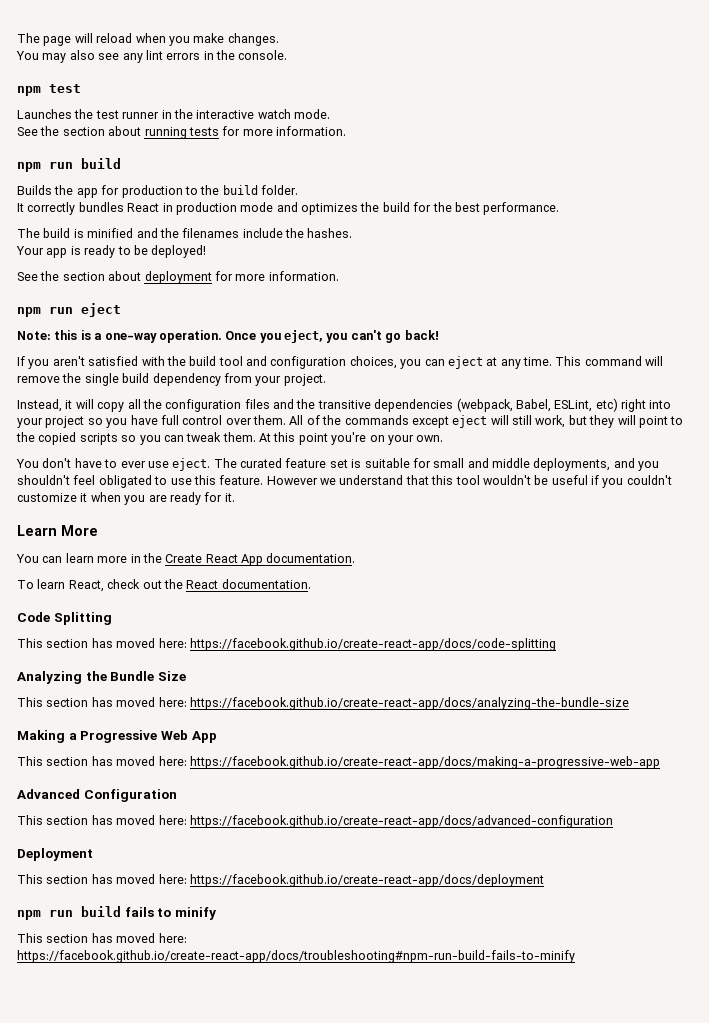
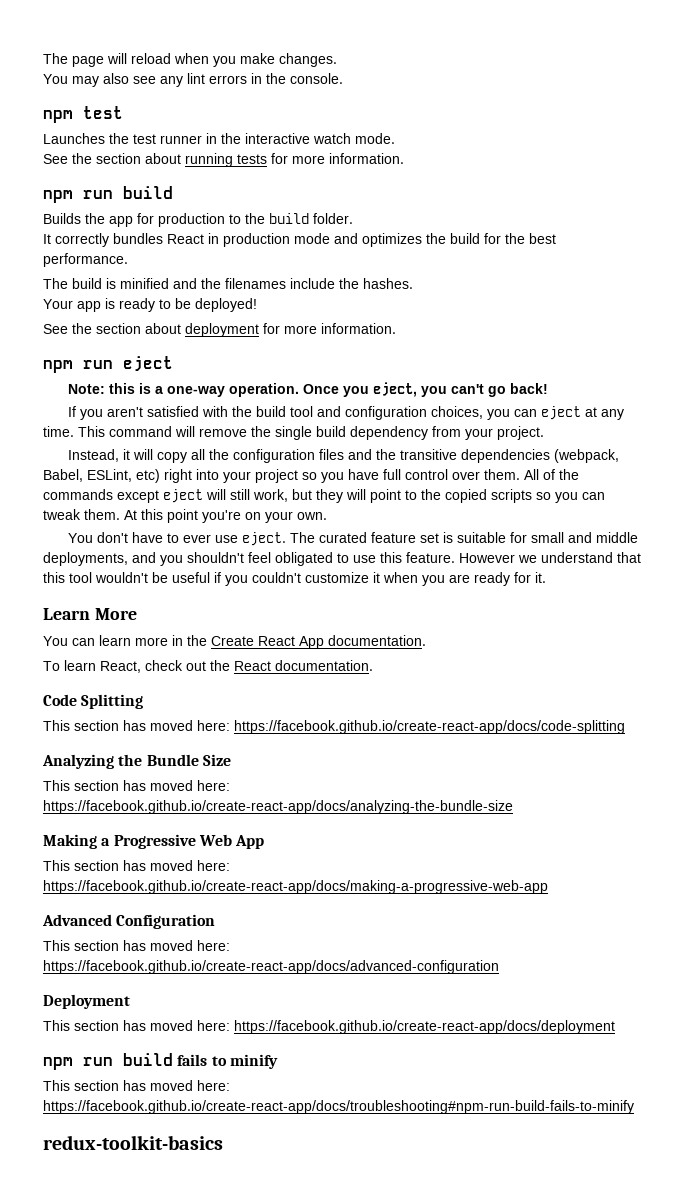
+ redux-toolkit-basics

